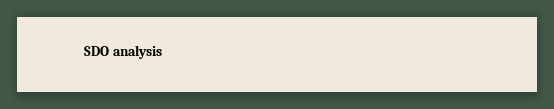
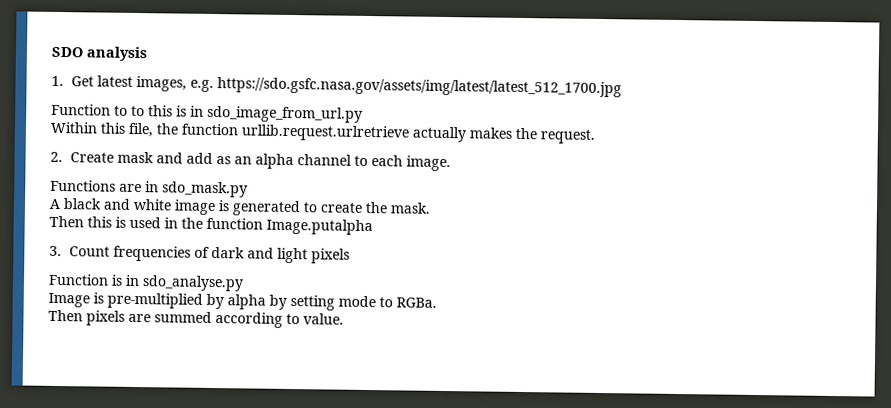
+ 1. Get latest images, e.g. https://sdo.gsfc.nasa.gov/assets/img/latest/latest_512_1700.jpg
+ Function to to this is in sdo_image_from_url.py
+ Within this file, the function urllib.request.urlretrieve actually makes the request.
+ 2. Create mask and add as an alpha channel to each image.
+ Functions are in sdo_mask.py
+ A black and white image is generated to create the mask.
+ Then this is used in the function Image.putalpha
+ 3. Count frequencies of dark and light pixels
+ Function is in sdo_analyse.py
+ Image is pre-multiplied by alpha by setting mode to RGBa.
+ Then pixels are summed according to value.

